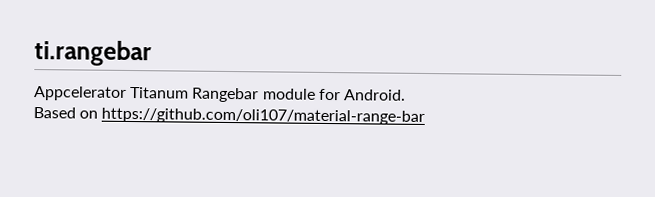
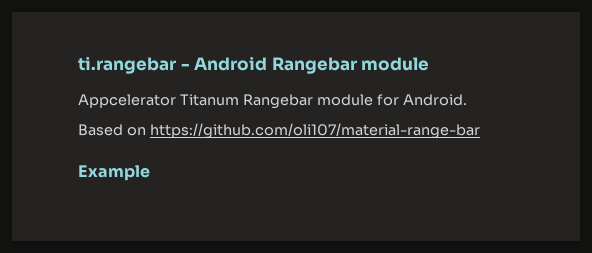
- ti.rangebar
+ ti.rangebar - Android Rangebar module
+ Example

